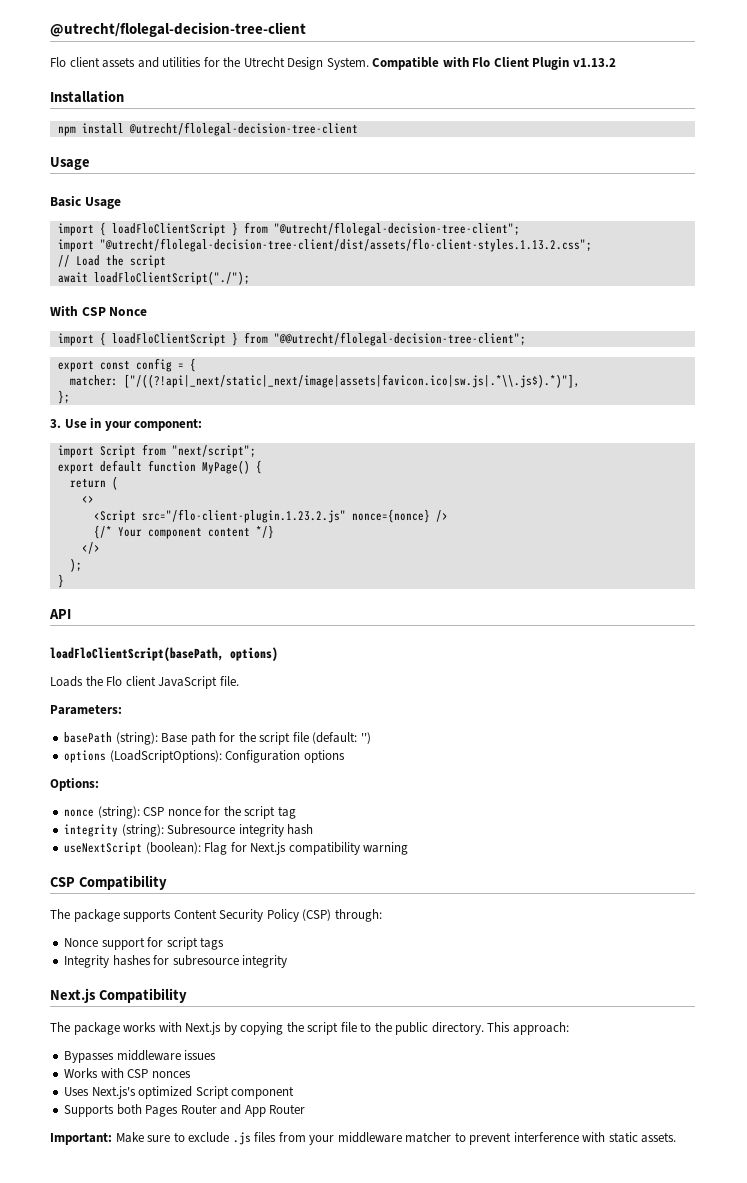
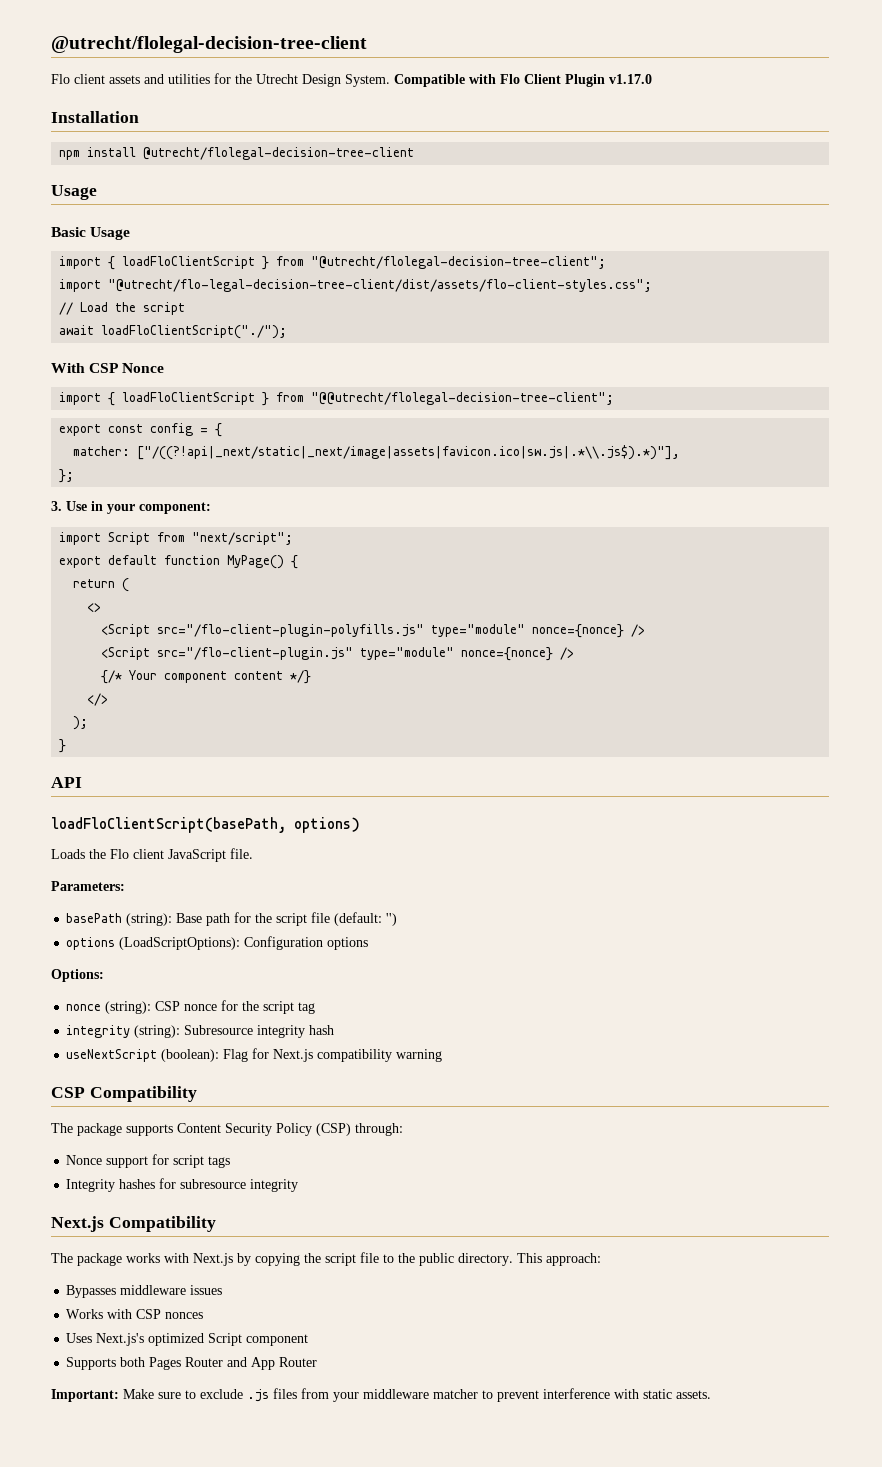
- Compatible with Flo Client Plugin v1.13.2
+ Compatible with Flo Client Plugin v1.17.0
- import "@utrecht/flolegal-decision-tree-client/dist/assets/flo-client-styles.1.13.2.css";
+ import "@utrecht/flo-legal-decision-tree-client/dist/assets/flo-client-styles.css";
- <Script src="/flo-client-plugin.1.23.2.js" nonce={nonce} />
+ <Script src="/flo-client-plugin-polyfills.js" type="module" nonce={nonce} />
+ <Script src="/flo-client-plugin.js" type="module" nonce={nonce} />

